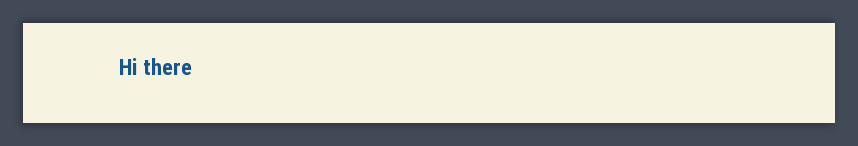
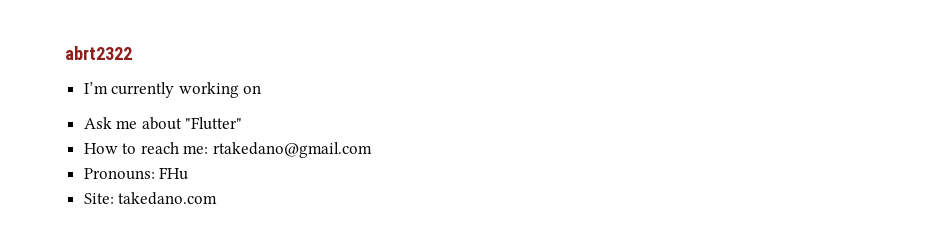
- Hi there
+ abrt2322
+ I’m currently working on
+ Ask me about "Flutter"
+ How to reach me: rtakedano@gmail.com
+ Pronouns: FHu
+ Site: takedano.com

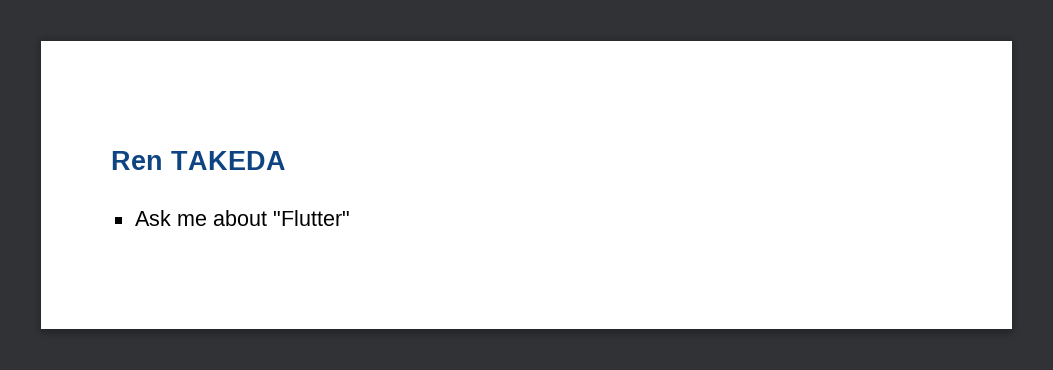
- abrt2322
- I’m currently working on
+ Ren TAKEDA
- How to reach me: rtakedano@gmail.com
- Pronouns: FHu
- Site: takedano.com

